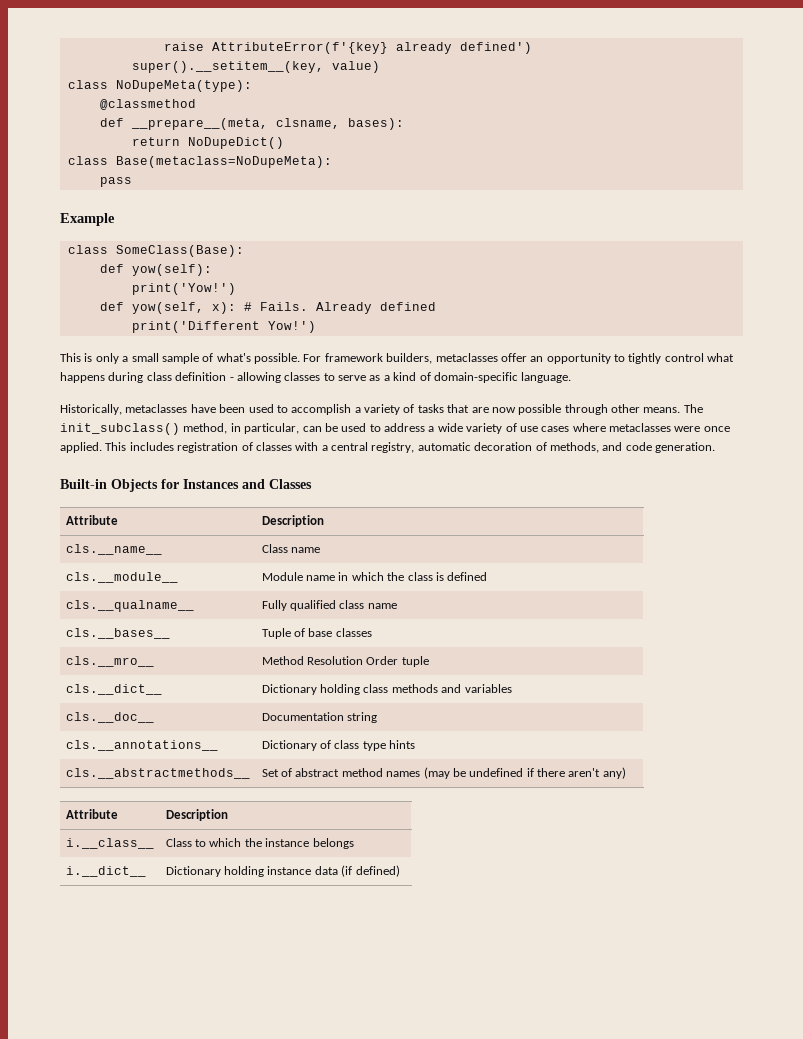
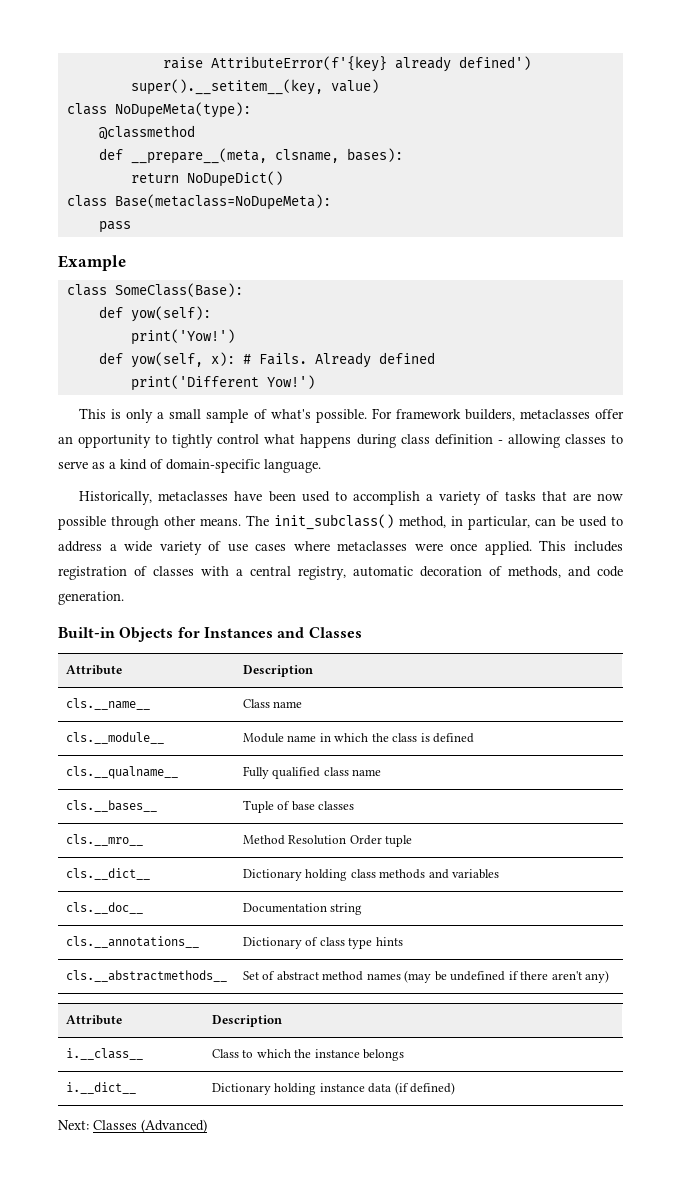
+ Next: Classes (Advanced)

